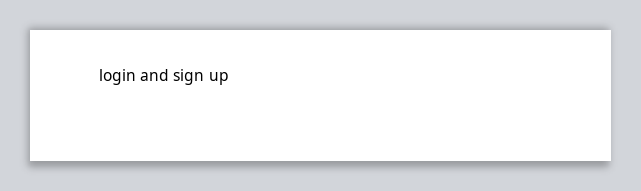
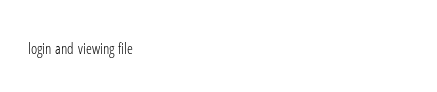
- login and sign up
+ login and viewing file

